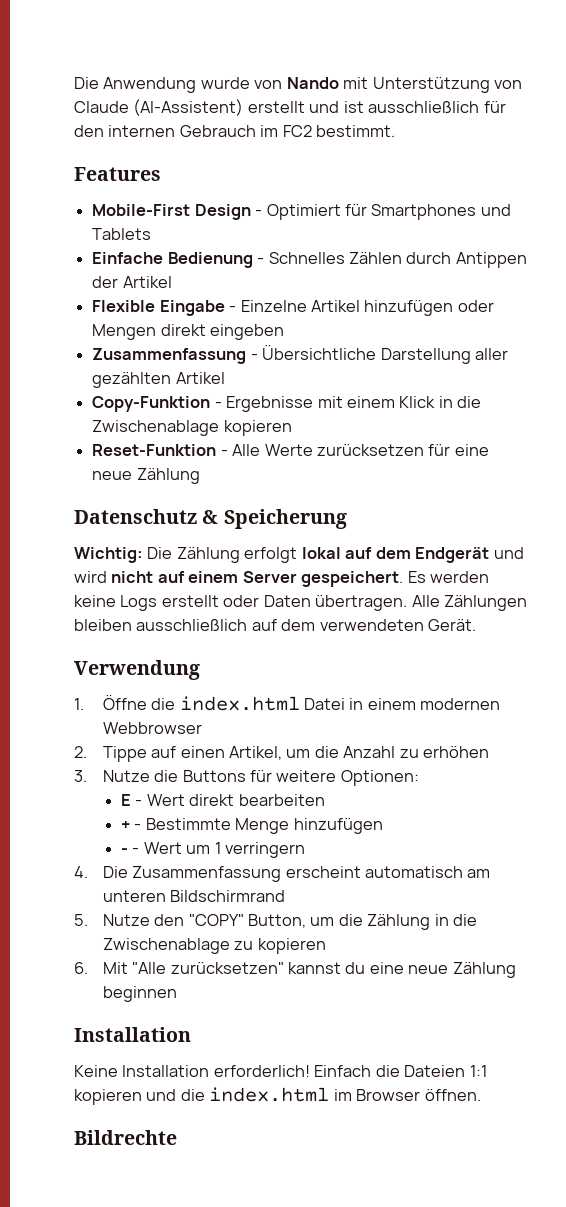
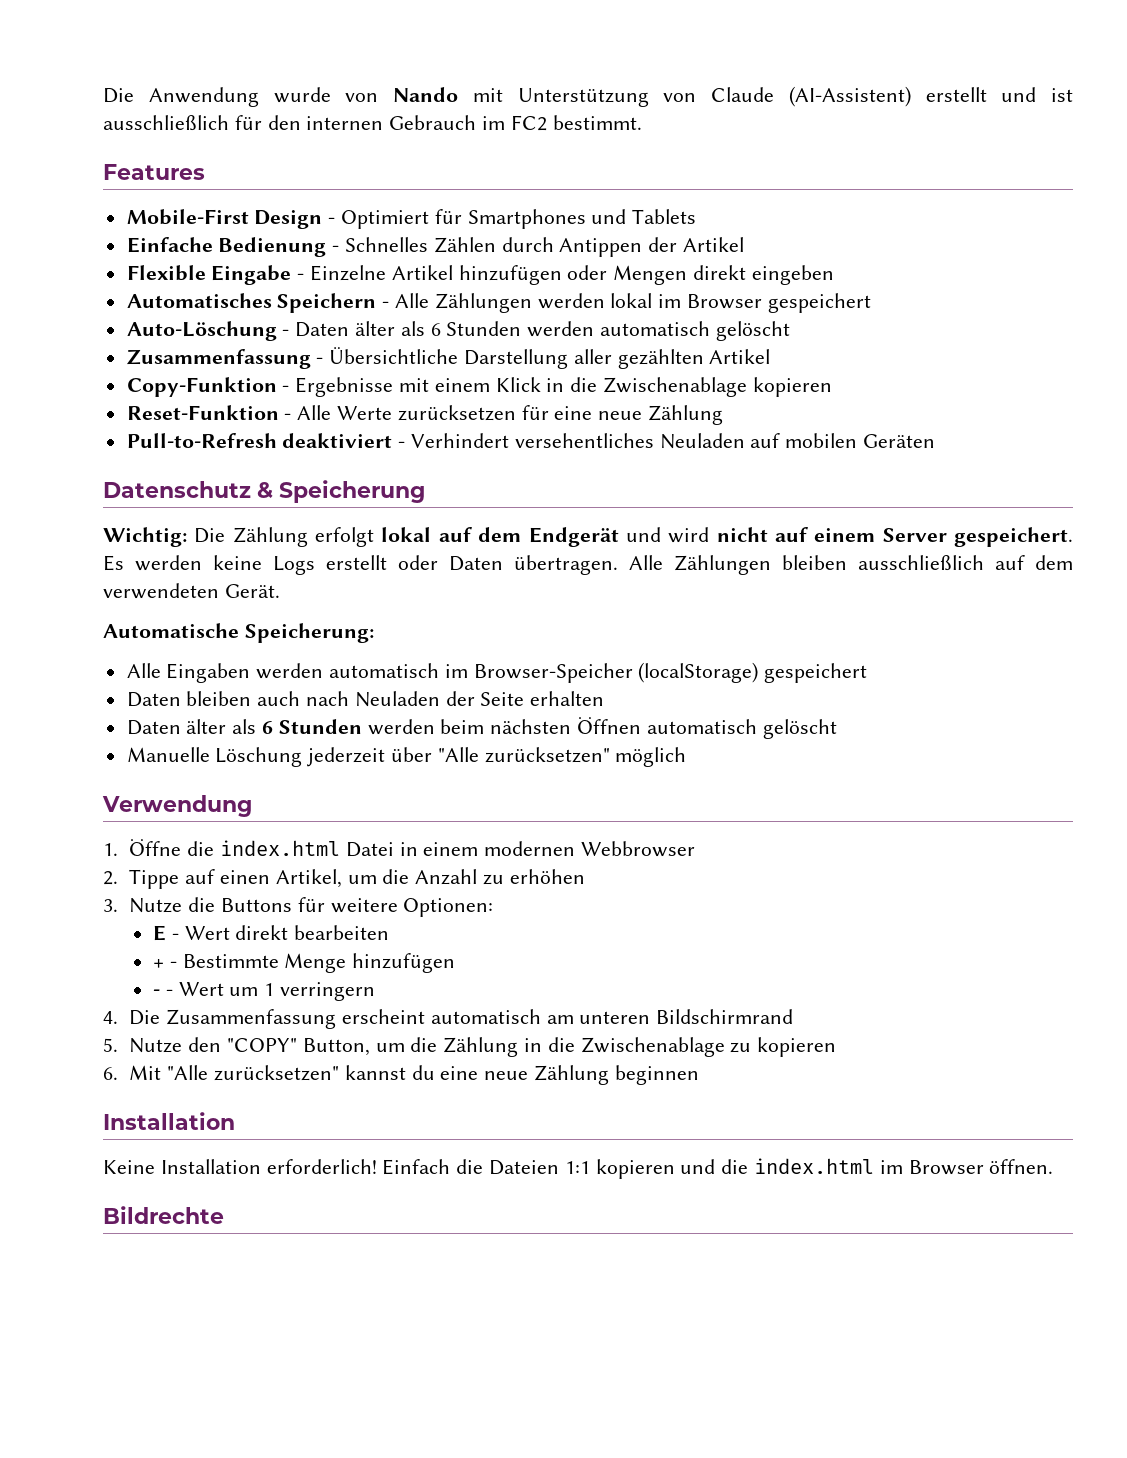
+ Automatisches Speichern - Alle Zählungen werden lokal im Browser gespeichert
+ Auto-Löschung - Daten älter als 6 Stunden werden automatisch gelöscht
+ Pull-to-Refresh deaktiviert - Verhindert versehentliches Neuladen auf mobilen Geräten
+ Automatische Speicherung:
+ Alle Eingaben werden automatisch im Browser-Speicher (localStorage) gespeichert
+ Daten bleiben auch nach Neuladen der Seite erhalten
+ Daten älter als 6 Stunden werden beim nächsten Öffnen automatisch gelöscht
+ Manuelle Löschung jederzeit über "Alle zurücksetzen" möglich

